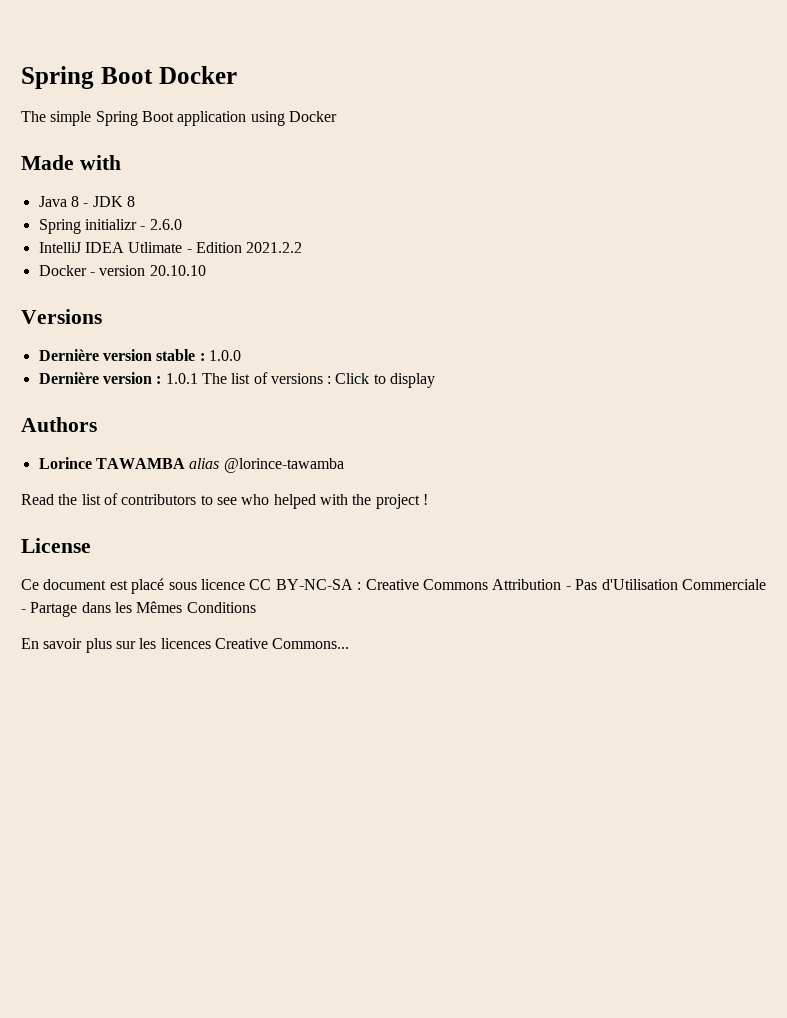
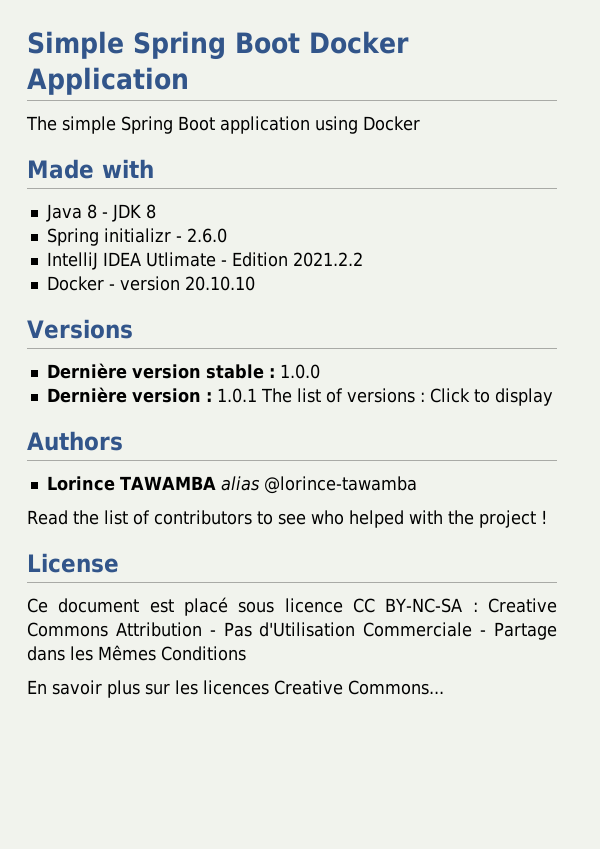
- Spring Boot Docker
+ Simple Spring Boot Docker Application

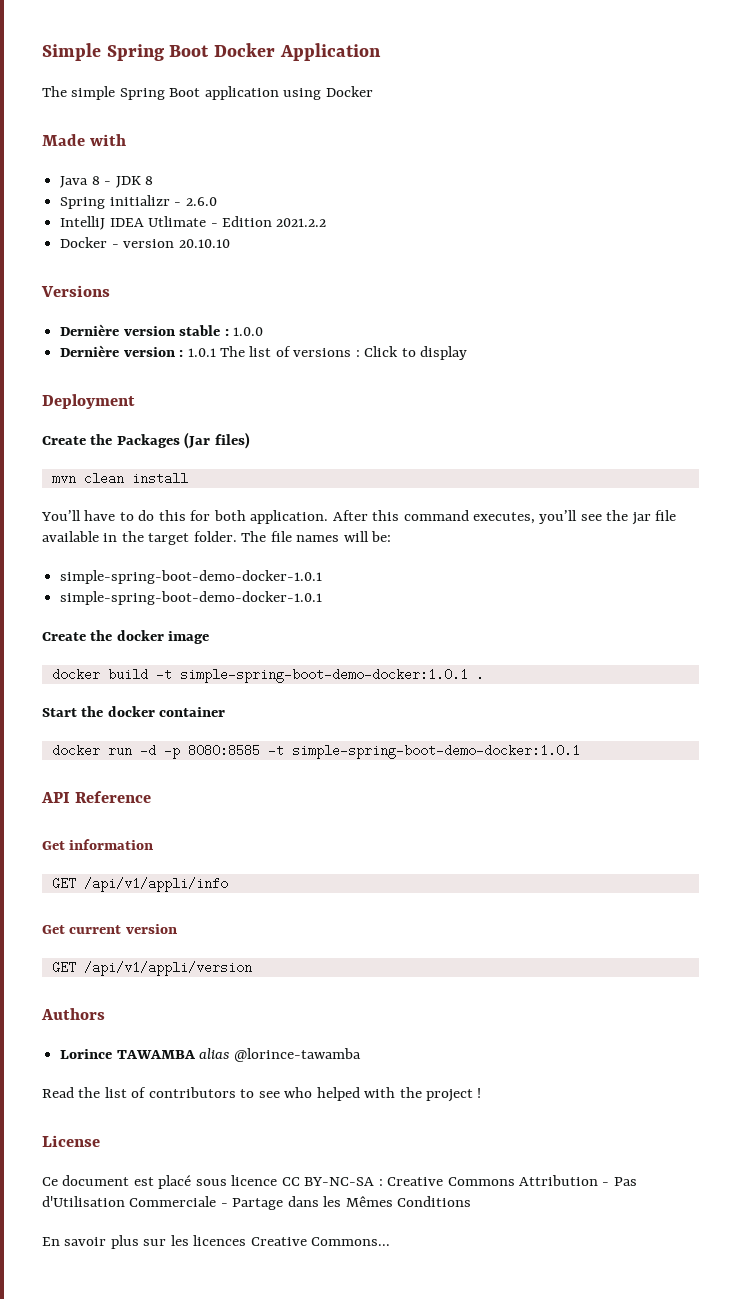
+ Deployment
+ Create the Packages (Jar files)
+ mvn clean install
+ You’ll have to do this for both application. After this command executes, you’ll see the jar file available in the target folder. The file names will be:
+ simple-spring-boot-demo-docker-1.0.1
+ simple-spring-boot-demo-docker-1.0.1
+ Create the docker image
+ docker build -t simple-spring-boot-demo-docker:1.0.1 .
+ Start the docker container
+ docker run -d -p 8080:8585 -t simple-spring-boot-demo-docker:1.0.1
+ API Reference
+ Get information
+ GET /api/v1/appli/info
+ Get current version
+ GET /api/v1/appli/version

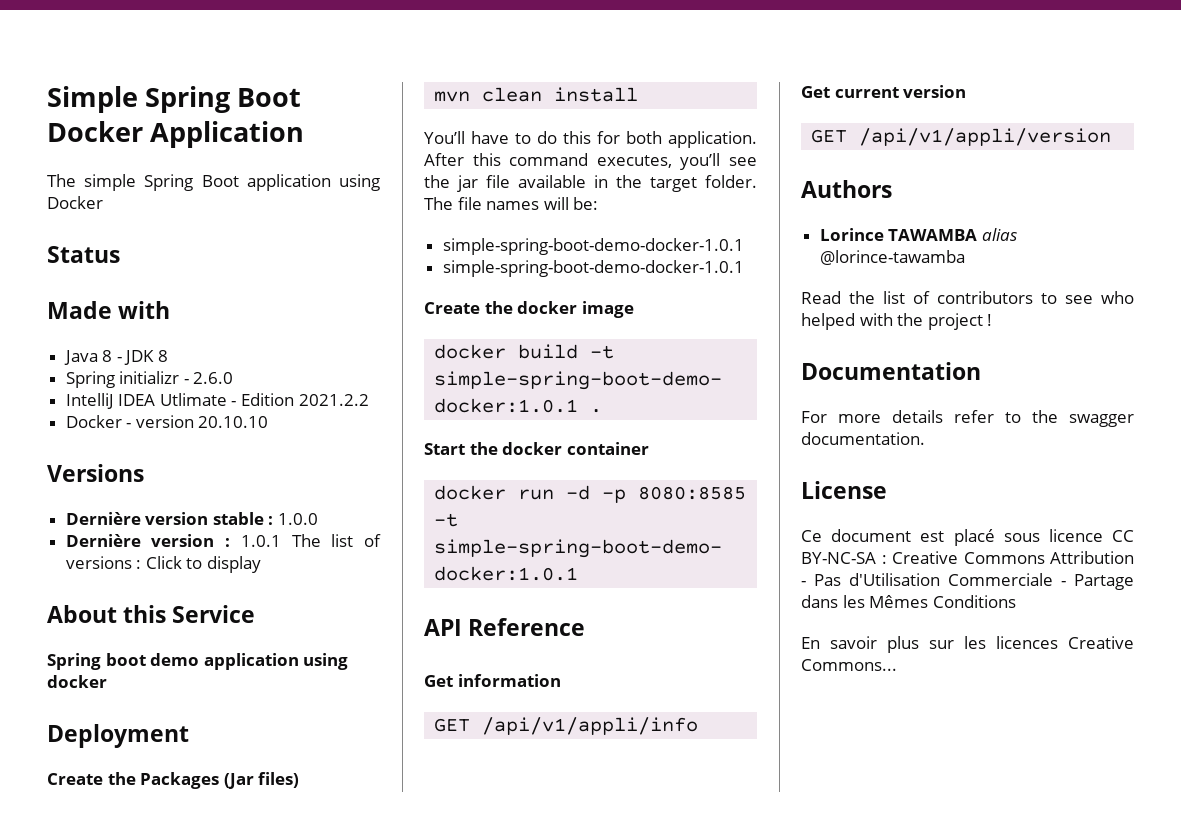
+ Status
+ About this Service
+ Spring boot demo application using docker
+ Documentation
+ For more details refer to the swagger documentation.

